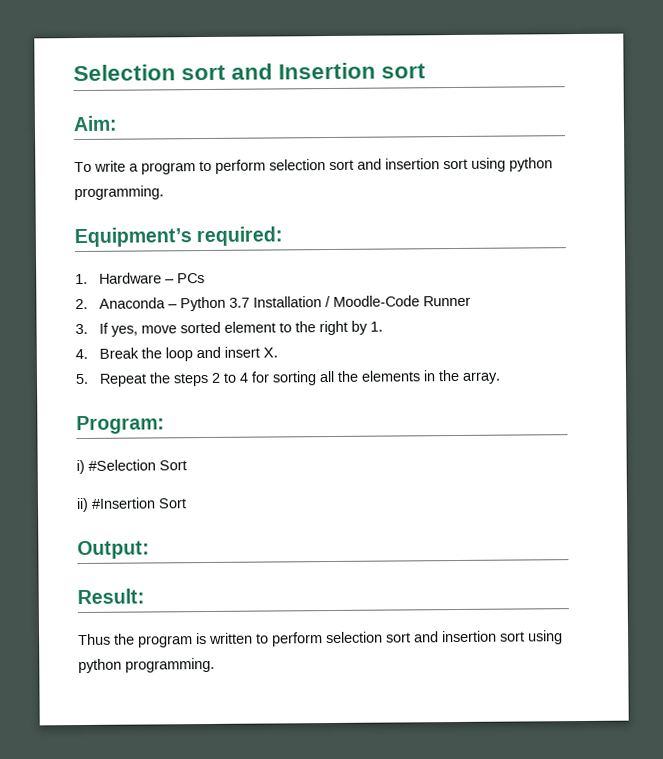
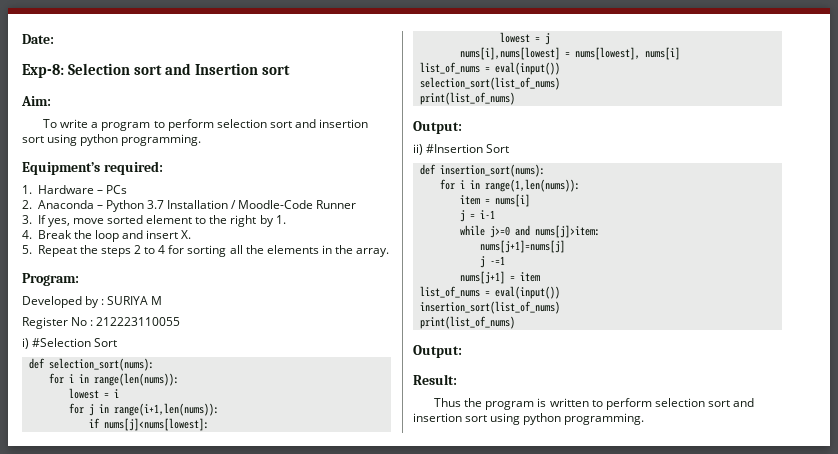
- Selection sort and Insertion sort
+ Date:
+ Exp-8: Selection sort and Insertion sort
+ Developed by : SURIYA M
+ Register No : 212223110055
  i) #Selection Sort
+ def selection_sort(nums):
+ for i in range(len(nums)):
+ lowest = i
+ for j in range(i+1,len(nums)):
+ if nums[j]<nums[lowest]:
+ lowest = j
+ nums[i],nums[lowest] = nums[lowest], nums[i]
+ list_of_nums = eval(input())
+ selection_sort(list_of_nums)
+ print(list_of_nums)
+ Output:
  ii) #Insertion Sort
+ def insertion_sort(nums):
+ for i in range(1,len(nums)):
+ item = nums[i]
+ j = i-1
+ while j>=0 and nums[j]>item:
+ nums[j+1]=nums[j]
+ j -=1
+ nums[j+1] = item
+ list_of_nums = eval(input())
+ insertion_sort(list_of_nums)
+ print(list_of_nums)

